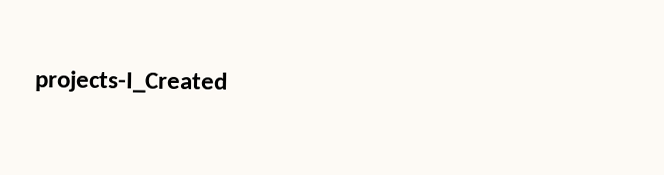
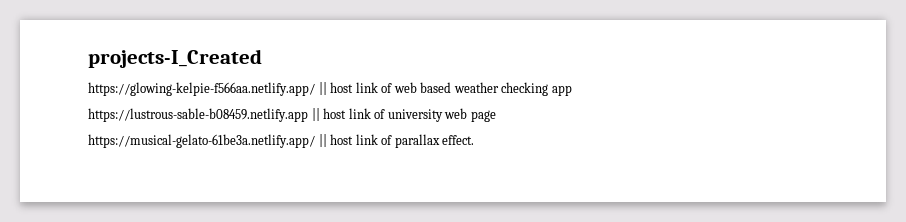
+ https://glowing-kelpie-f566aa.netlify.app/ || host link of web based weather checking app
+ https://lustrous-sable-b08459.netlify.app || host link of university web page
+ https://musical-gelato-61be3a.netlify.app/ || host link of parallax effect.

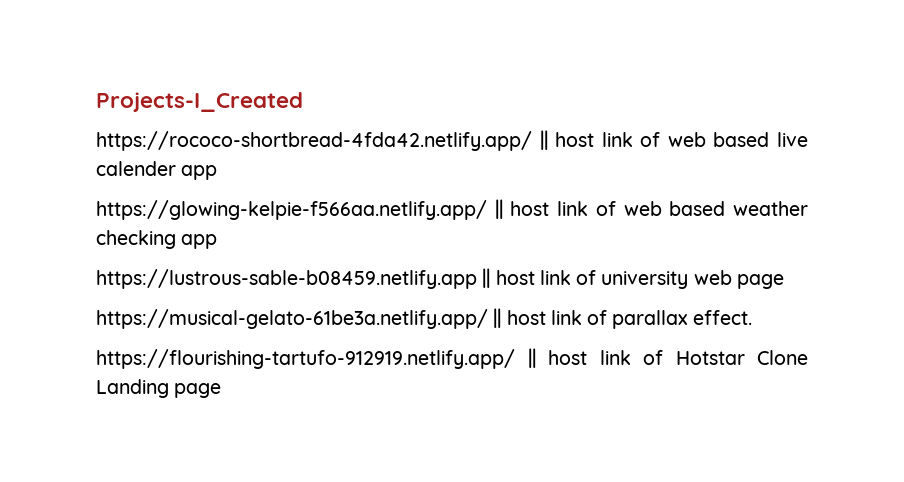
- projects-I_Created
+ Projects-I_Created
+ https://rococo-shortbread-4fda42.netlify.app/ || host link of web based live calender app
+ https://flourishing-tartufo-912919.netlify.app/ || host link of Hotstar Clone Landing page

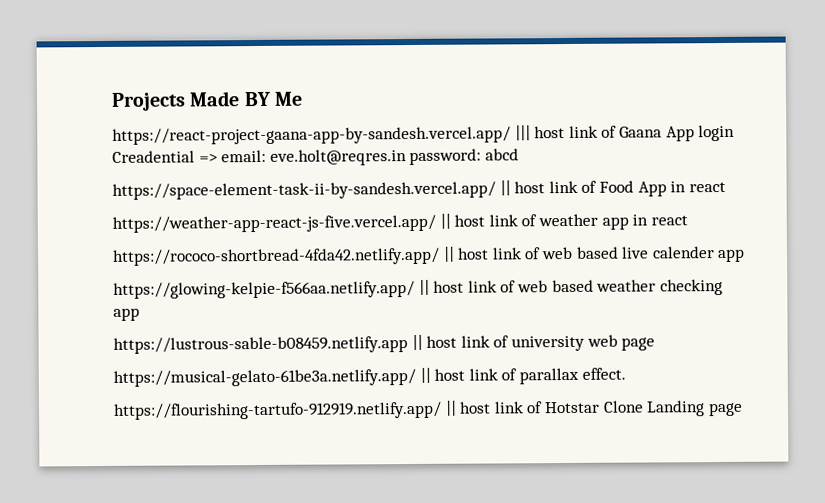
- Projects-I_Created
+ Projects Made BY Me
+ https://react-project-gaana-app-by-sandesh.vercel.app/ ||| host link of Gaana App login Creadential => email: eve.holt@reqres.in password: abcd
+ https://space-element-task-ii-by-sandesh.vercel.app/ || host link of Food App in react
+ https://weather-app-react-js-five.vercel.app/ || host link of weather app in react

